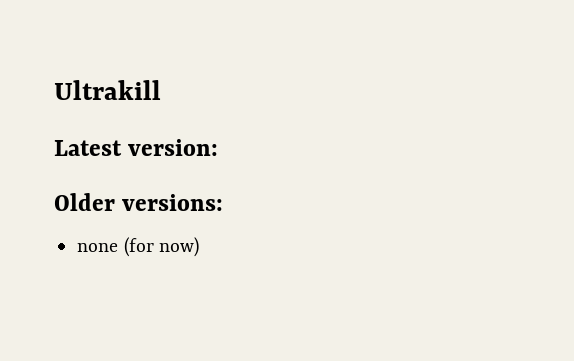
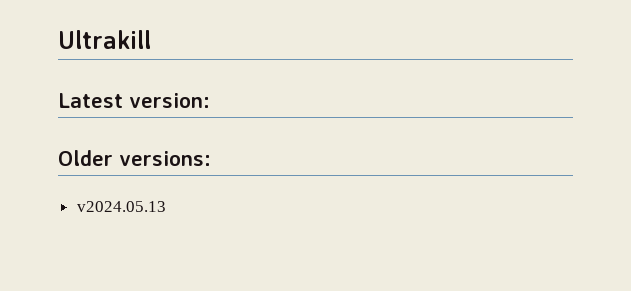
- none (for now)
+ v2024.05.13

